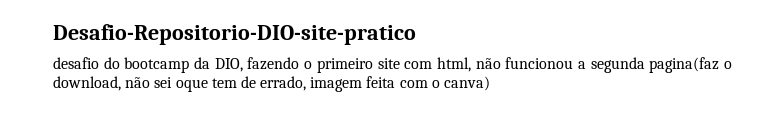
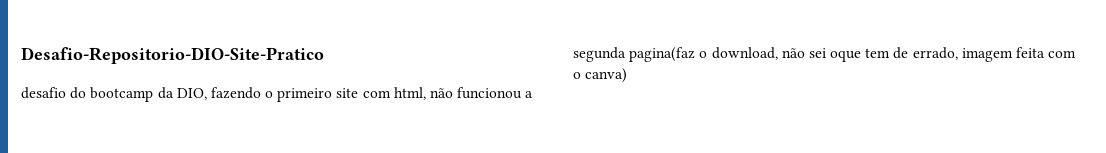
- Desafio-Repositorio-DIO-site-pratico
+ Desafio-Repositorio-DIO-Site-Pratico

